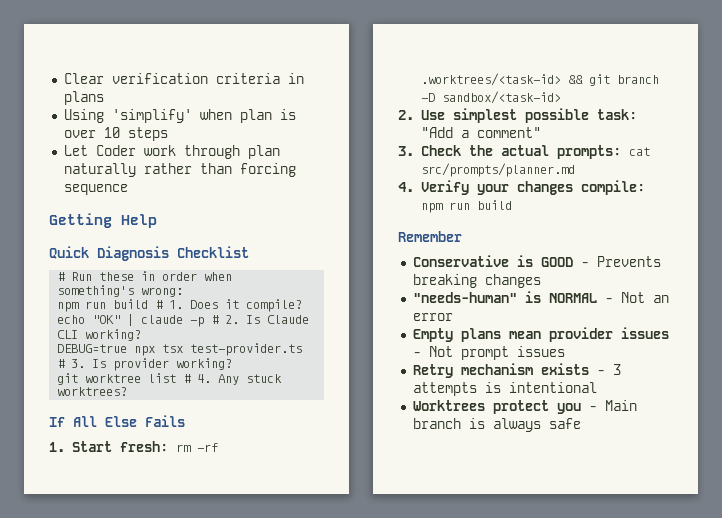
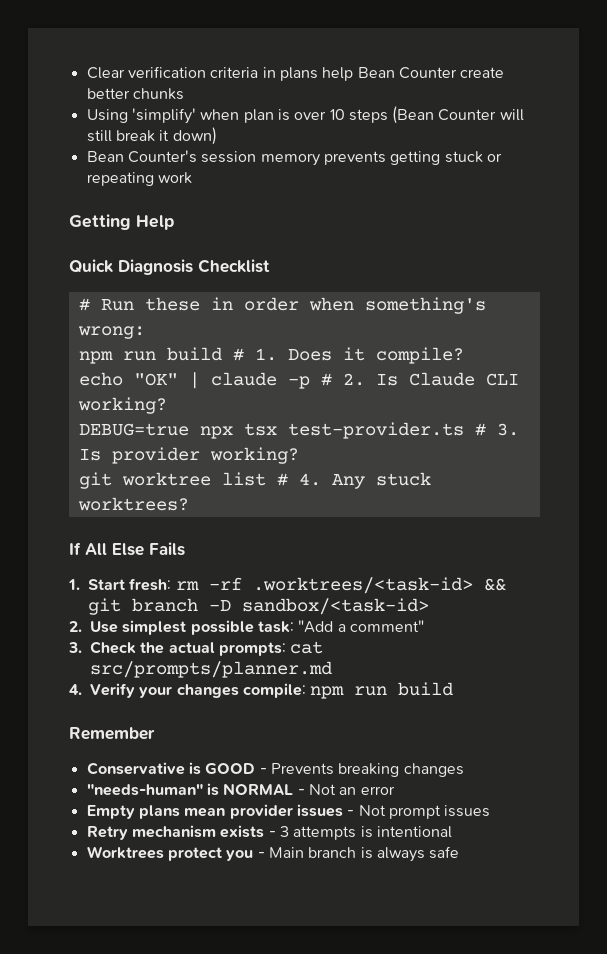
- Clear verification criteria in plans
+ Clear verification criteria in plans help Bean Counter create better chunks
- Using 'simplify' when plan is over 10 steps
- Let Coder work through plan naturally rather than forcing sequence
+ Using 'simplify' when plan is over 10 steps (Bean Counter will still break it down)
+ Bean Counter's session memory prevents getting stuck or repeating work

